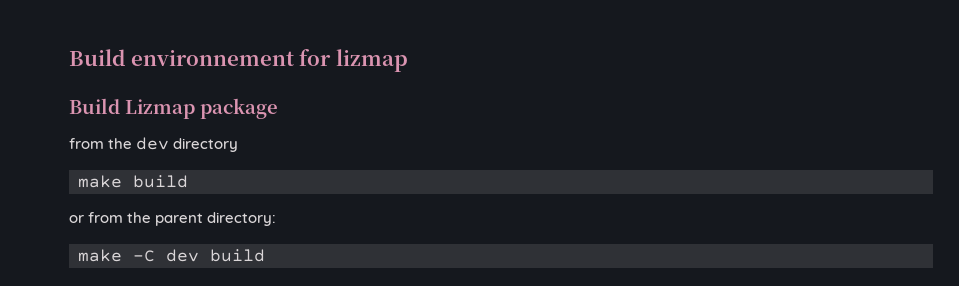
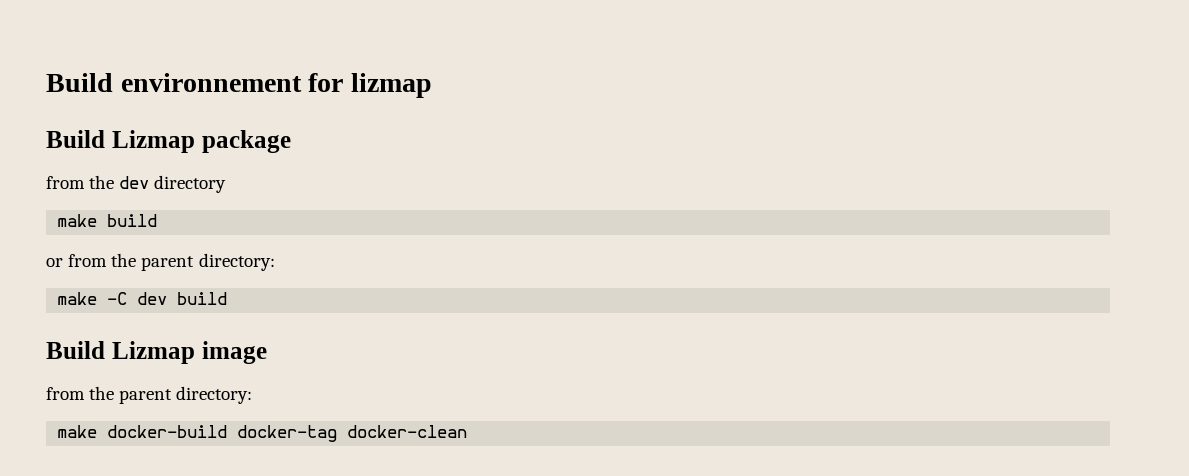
+ Build Lizmap image
+ from the parent directory:
+ make docker-build docker-tag docker-clean

